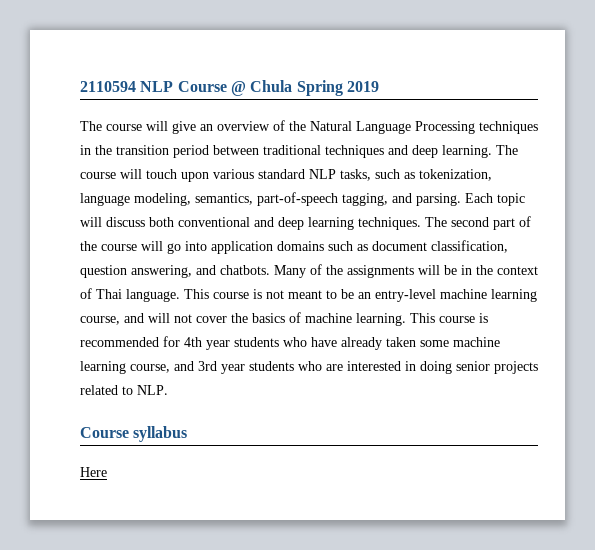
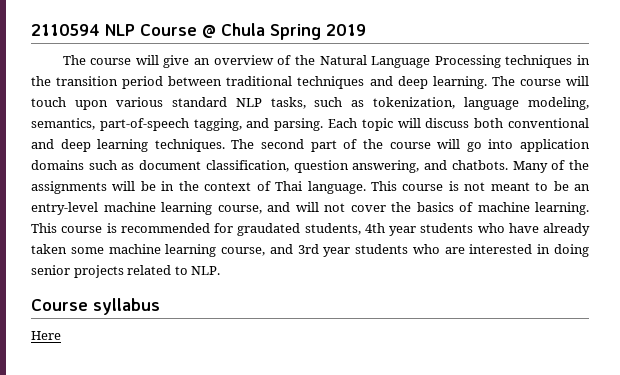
- This course is recommended for 4th year students who have already taken some machine learning course, and 3rd year students who are interested in doing senior projects related to NLP.
+ This course is recommended for graudated students, 4th year students who have already taken some machine learning course, and 3rd year students who are interested in doing senior projects related to NLP.

